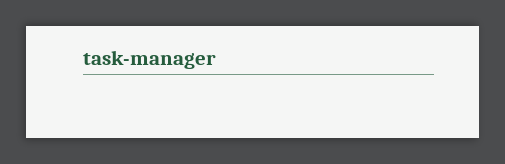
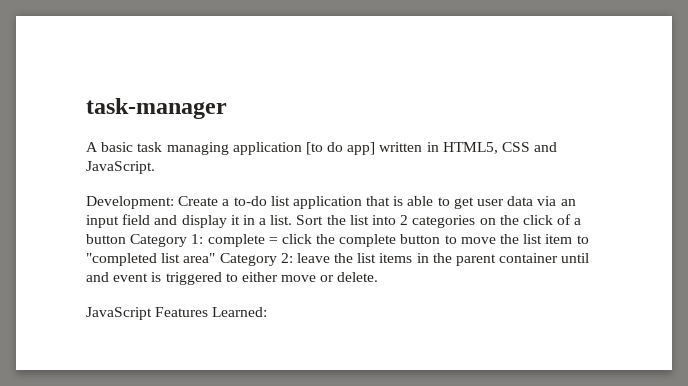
+ A basic task managing application [to do app] written in HTML5, CSS and JavaScript.
+ Development: Create a to-do list application that is able to get user data via an input field and display it in a list. Sort the list into 2 categories on the click of a button Category 1: complete = click the complete button to move the list item to "completed list area" Category 2: leave the list items in the parent container until and event is triggered to either move or delete.
+ JavaScript Features Learned:

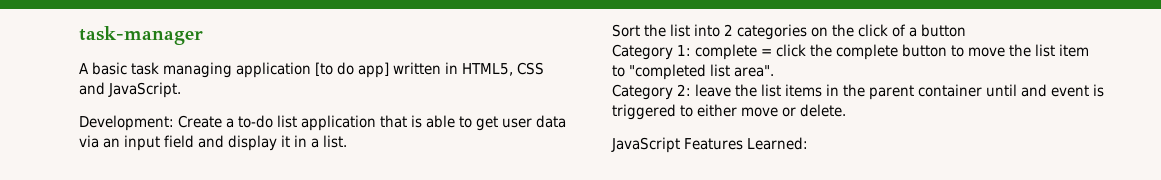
- Create a to-do list application that is able to get user data via an input field and display it in a list. Sort the list into 2 categories on the click of a button Category 1:
+ Create a to-do list application that is able to get user data via an input field and display it in a list.
+ Sort the list into 2 categories on the click of a button
+ Category 1:
- complete = click the complete button to move the list item to "completed list area" Category 2:
+ complete = click the complete button to move the list item to "completed list area".
+ Category 2:

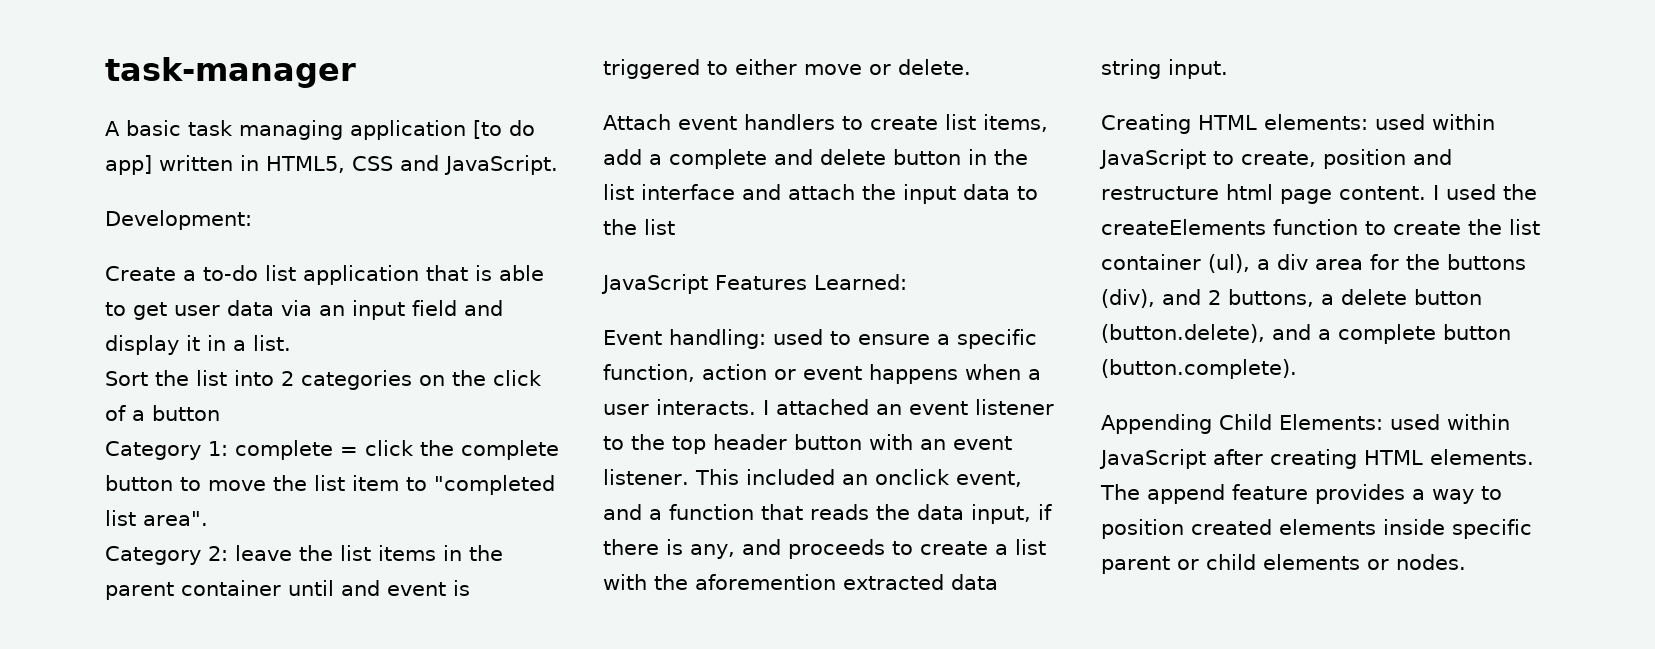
- Development: Create a to-do list application that is able to get user data via an input field and display it in a list.
+ Development:
+ Create a to-do list application that is able to get user data via an input field and display it in a list.
+ Attach event handlers to create list items, add a complete and delete button in the list interface and attach the input data to the list
  JavaScript Features Learned:
+ Event handling: used to ensure a specific function, action or event happens when a user interacts. I attached an event listener to the top header button with an event listener. This included an onclick event, and a function that reads the data input, if there is any, and proceeds to create a list with the aforemention extracted data string input.
+ Creating HTML elements: used within JavaScript to create, position and restructure html page content. I used the createElements function to create the list container (ul), a div area for the buttons (div), and 2 buttons, a delete button (button.delete), and a complete button (button.complete).
+ Appending Child Elements: used within JavaScript after creating HTML elements. The append feature provides a way to position created elements inside specific parent or child elements or nodes.

